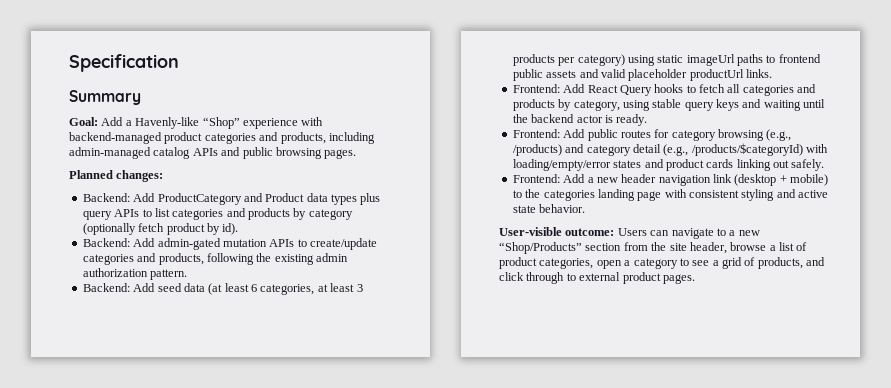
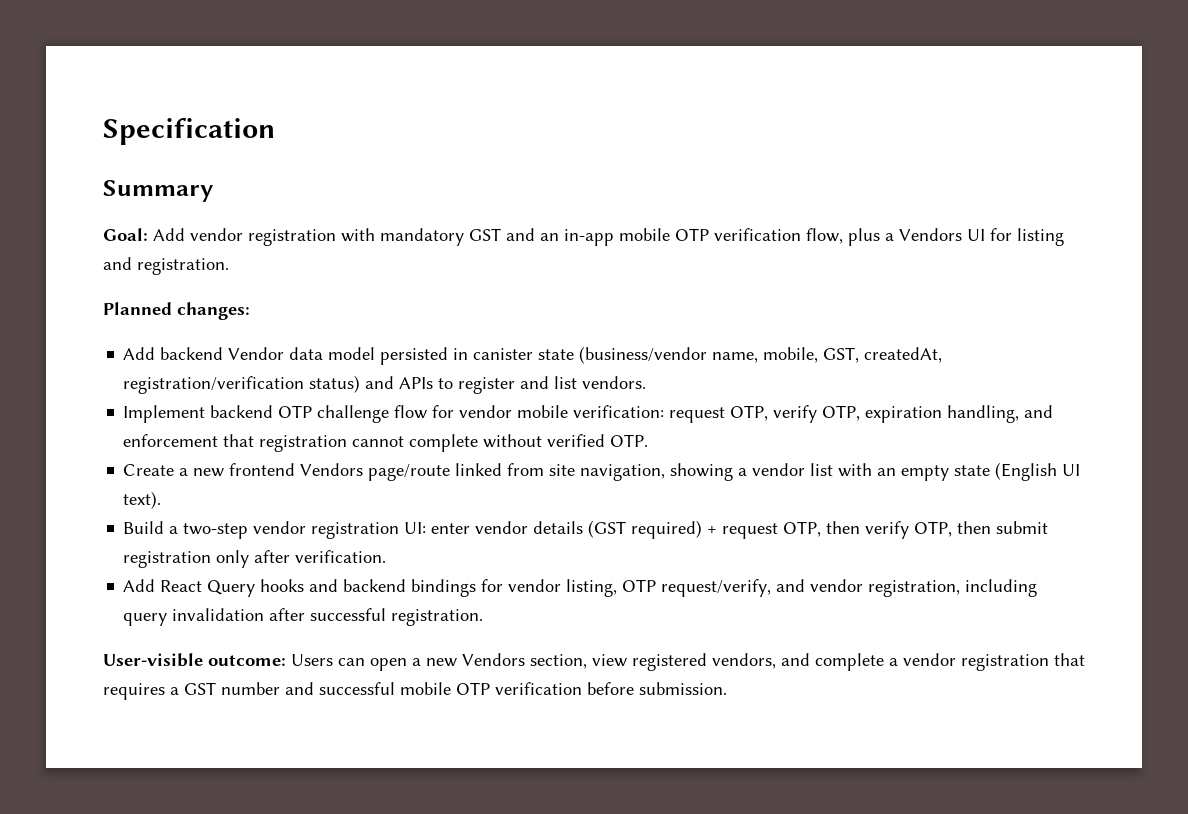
- Goal: Add a Havenly-like “Shop” experience with backend-managed product categories and products, including admin-managed catalog APIs and public browsing pages.
+ Goal: Add vendor registration with mandatory GST and an in-app mobile OTP verification flow, plus a Vendors UI for listing and registration.
  Planned changes:
- Backend: Add ProductCategory and Product data types plus query APIs to list categories and products by category (optionally fetch product by id).
- Backend: Add admin-gated mutation APIs to create/update categories and products, following the existing admin authorization pattern.
- Backend: Add seed data (at least 6 categories, at least 3 products per category) using static imageUrl paths to frontend public assets and valid placeholder productUrl links.
- Frontend: Add React Query hooks to fetch all categories and products by category, using stable query keys and waiting until the backend actor is ready.
- Frontend: Add public routes for category browsing (e.g., /products) and category detail (e.g., /products/$categoryId) with loading/empty/error states and product cards linking out safely.
- Frontend: Add a new header navigation link (desktop + mobile) to the categories landing page with consistent styling and active state behavior.
- User-visible outcome: Users can navigate to a new “Shop/Products” section from the site header, browse a list of product categories, open a category to see a grid of products, and click through to external product pages.
+ Add backend Vendor data model persisted in canister state (business/vendor name, mobile, GST, createdAt, registration/verification status) and APIs to register and list vendors.
+ Implement backend OTP challenge flow for vendor mobile verification: request OTP, verify OTP, expiration handling, and enforcement that registration cannot complete without verified OTP.
+ Create a new frontend Vendors page/route linked from site navigation, showing a vendor list with an empty state (English UI text).
+ Build a two-step vendor registration UI: enter vendor details (GST required) + request OTP, then verify OTP, then submit registration only after verification.
+ Add React Query hooks and backend bindings for vendor listing, OTP request/verify, and vendor registration, including query invalidation after successful registration.
+ User-visible outcome: Users can open a new Vendors section, view registered vendors, and complete a vendor registration that requires a GST number and successful mobile OTP verification before submission.

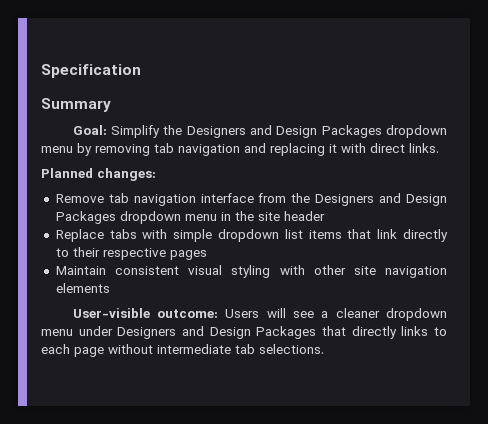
- Goal: Add vendor registration with mandatory GST and an in-app mobile OTP verification flow, plus a Vendors UI for listing and registration.
+ Goal: Simplify the Designers and Design Packages dropdown menu by removing tab navigation and replacing it with direct links.
  Planned changes:
- Add backend Vendor data model persisted in canister state (business/vendor name, mobile, GST, createdAt, registration/verification status) and APIs to register and list vendors.
- Implement backend OTP challenge flow for vendor mobile verification: request OTP, verify OTP, expiration handling, and enforcement that registration cannot complete without verified OTP.
- Create a new frontend Vendors page/route linked from site navigation, showing a vendor list with an empty state (English UI text).
- Build a two-step vendor registration UI: enter vendor details (GST required) + request OTP, then verify OTP, then submit registration only after verification.
- Add React Query hooks and backend bindings for vendor listing, OTP request/verify, and vendor registration, including query invalidation after successful registration.
- User-visible outcome: Users can open a new Vendors section, view registered vendors, and complete a vendor registration that requires a GST number and successful mobile OTP verification before submission.
+ Remove tab navigation interface from the Designers and Design Packages dropdown menu in the site header
+ Replace tabs with simple dropdown list items that link directly to their respective pages
+ Maintain consistent visual styling with other site navigation elements
+ User-visible outcome: Users will see a cleaner dropdown menu under Designers and Design Packages that directly links to each page without intermediate tab selections.

